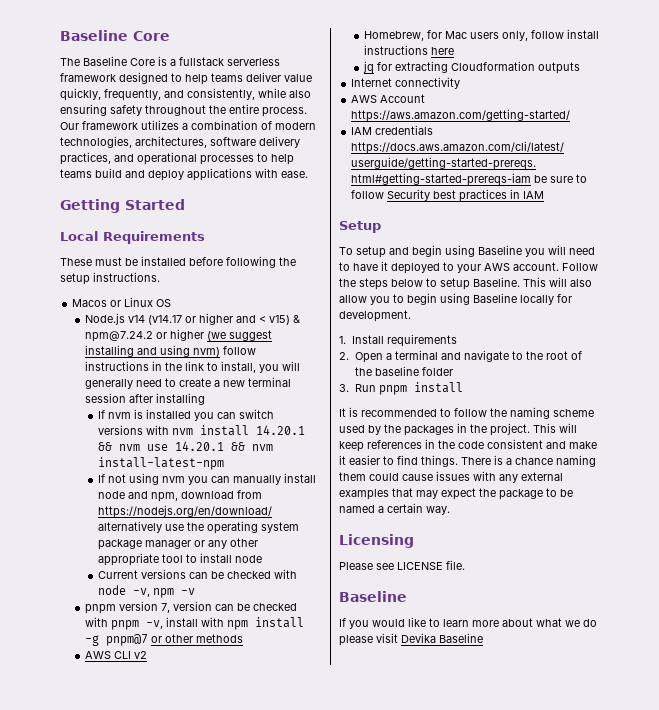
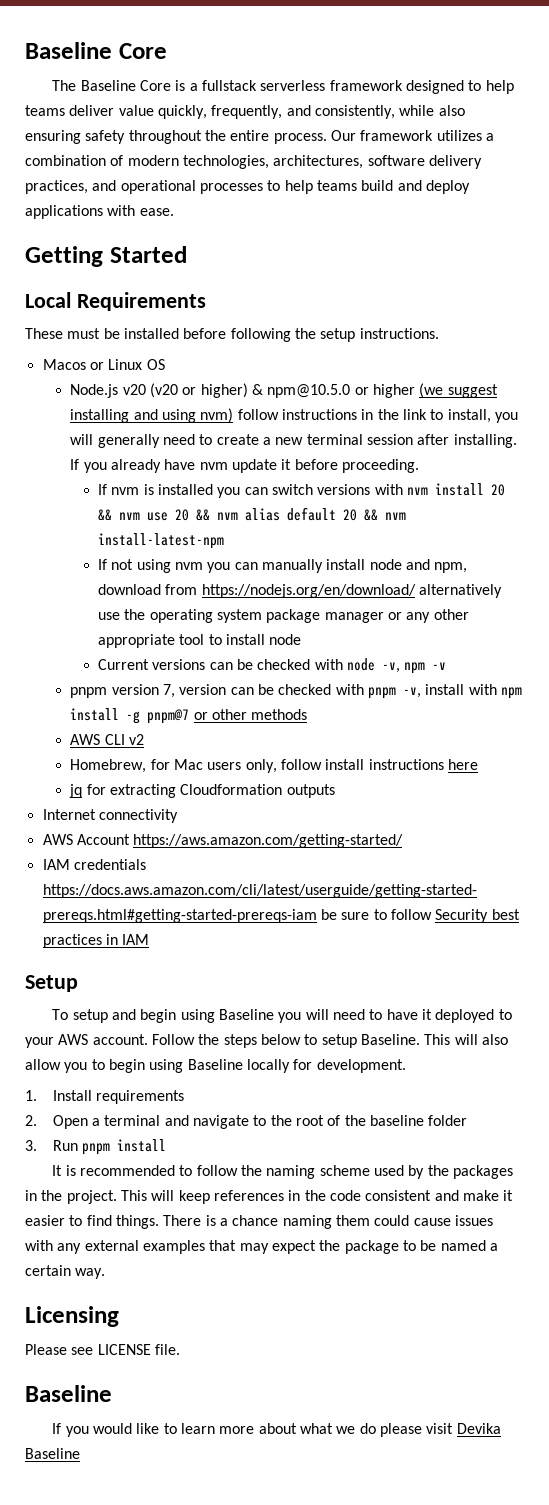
- Node.js v14 (v14.17 or higher and < v15) & npm@7.24.2 or higher (we suggest installing and using nvm) follow instructions in the link to install, you will generally need to create a new terminal session after installing
+ Node.js v20 (v20 or higher) & npm@10.5.0 or higher (we suggest installing and using nvm) follow instructions in the link to install, you will generally need to create a new terminal session after installing. If you already have nvm update it before proceeding.
- If nvm is installed you can switch versions with nvm install 14.20.1 && nvm use 14.20.1 && nvm install-latest-npm
+ If nvm is installed you can switch versions with nvm install 20 && nvm use 20 && nvm alias default 20 && nvm install-latest-npm

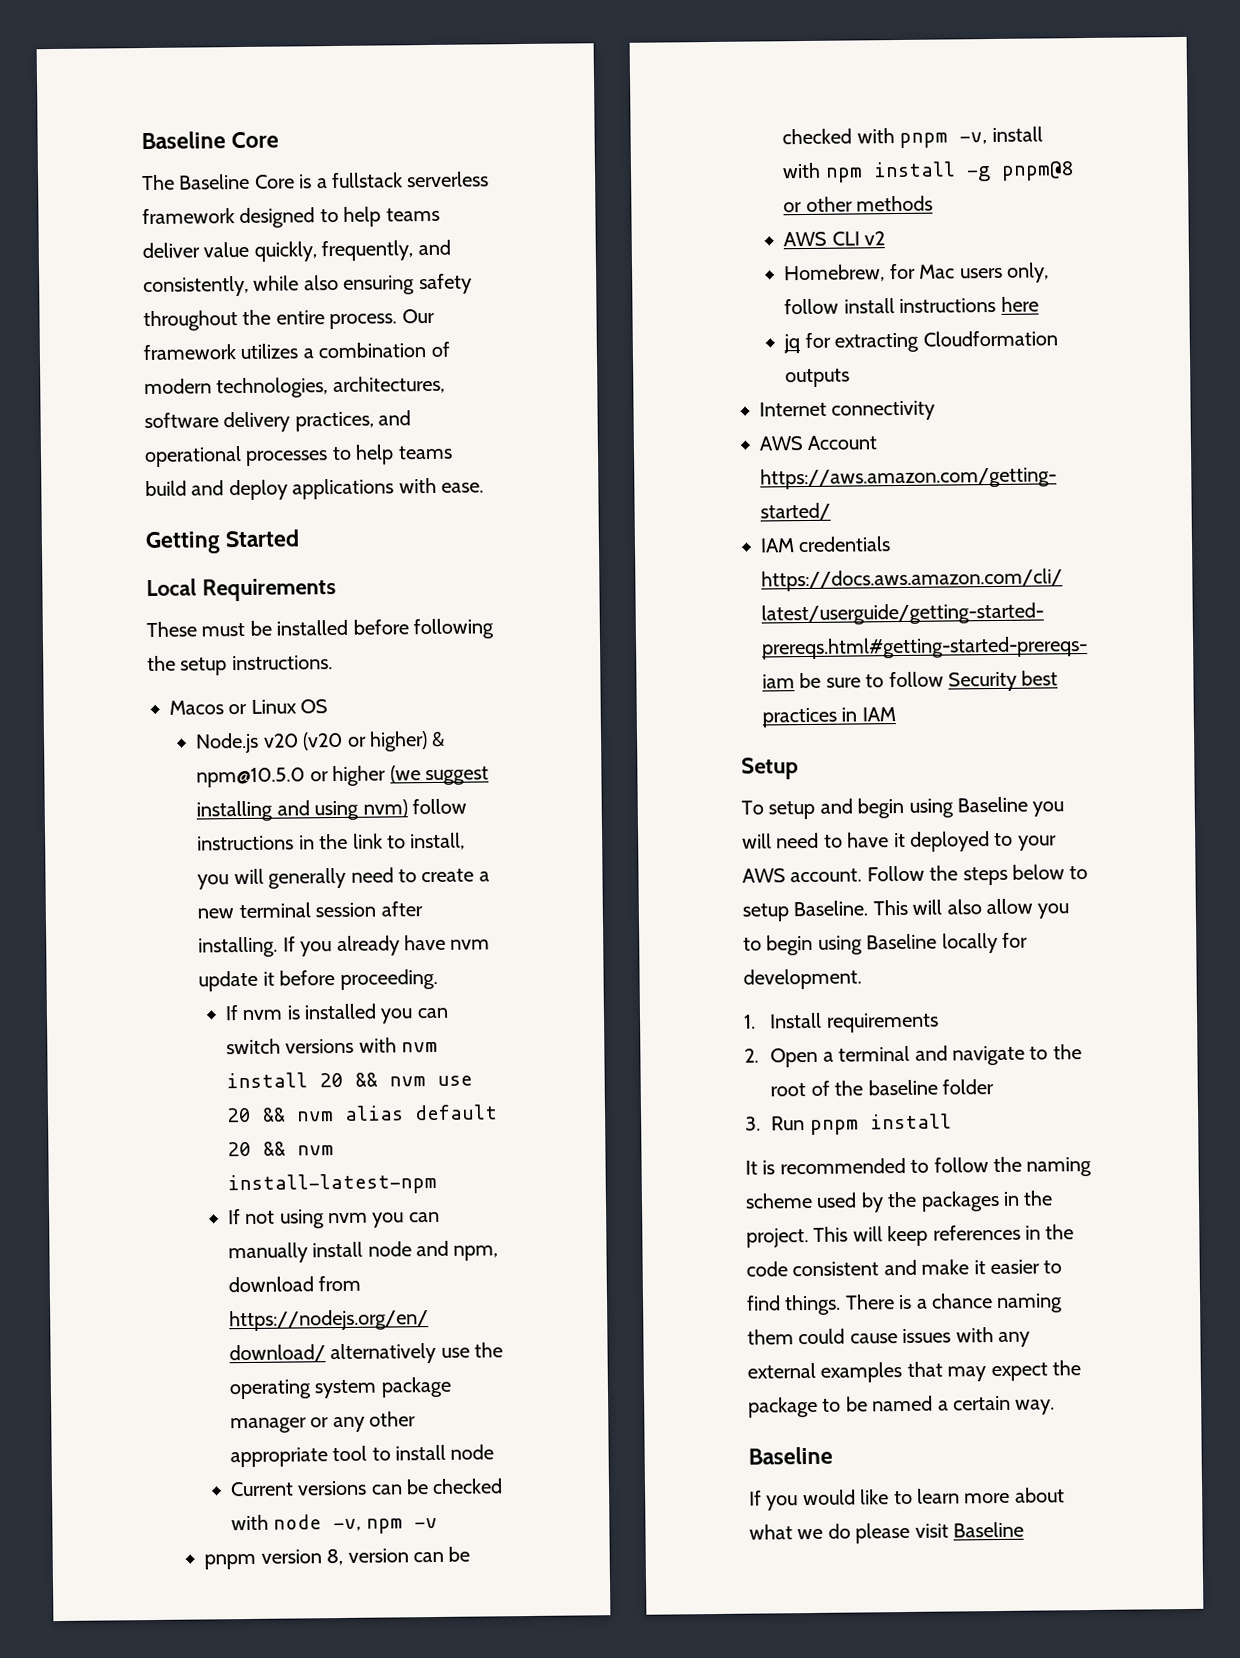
- pnpm version 7, version can be checked with pnpm -v, install with npm install -g pnpm@7 or other methods
+ pnpm version 8, version can be checked with pnpm -v, install with npm install -g pnpm@8 or other methods
- Licensing
- Please see LICENSE file.
- If you would like to learn more about what we do please visit Devika Baseline
+ If you would like to learn more about what we do please visit Baseline

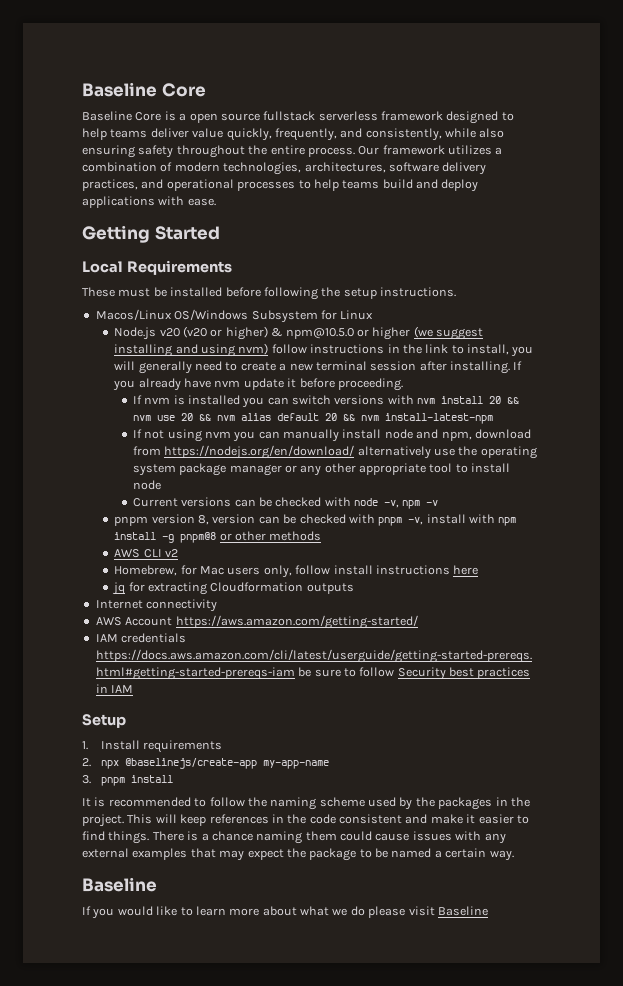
- The Baseline Core is a fullstack serverless framework designed to help teams deliver value quickly, frequently, and consistently, while also ensuring safety throughout the entire process.
+ Baseline Core is a open source fullstack serverless framework designed to help teams deliver value quickly, frequently, and consistently, while also ensuring safety throughout the entire process.
- Macos or Linux OS
+ Macos/Linux OS/Windows Subsystem for Linux
- To setup and begin using Baseline you will need to have it deployed to your AWS account. Follow the steps below to setup Baseline. This will also allow you to begin using Baseline locally for development.
  1. Install requirements
- 2. Open a terminal and navigate to the root of the baseline folder
+ 2. npx @baselinejs/create-app my-app-name
- 3. Run pnpm install
+ 3. pnpm install

